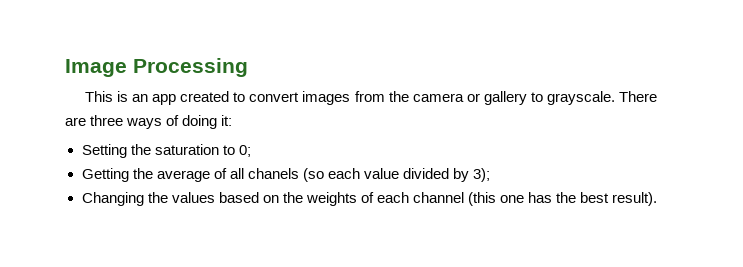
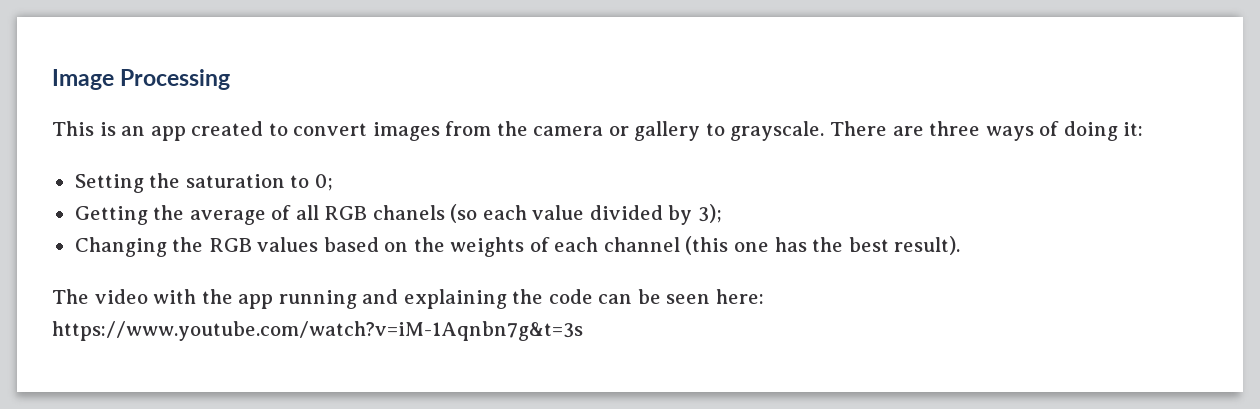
- Getting the average of all chanels (so each value divided by 3);
+ Getting the average of all RGB chanels (so each value divided by 3);
- Changing the values based on the weights of each channel (this one has the best result).
+ Changing the RGB values based on the weights of each channel (this one has the best result).
+ The video with the app running and explaining the code can be seen here: https://www.youtube.com/watch?v=iM-1Aqnbn7g&t=3s

